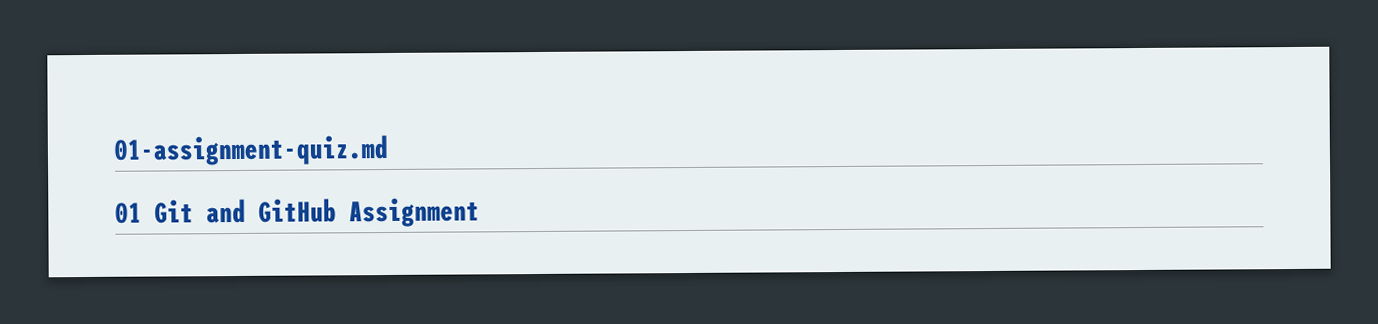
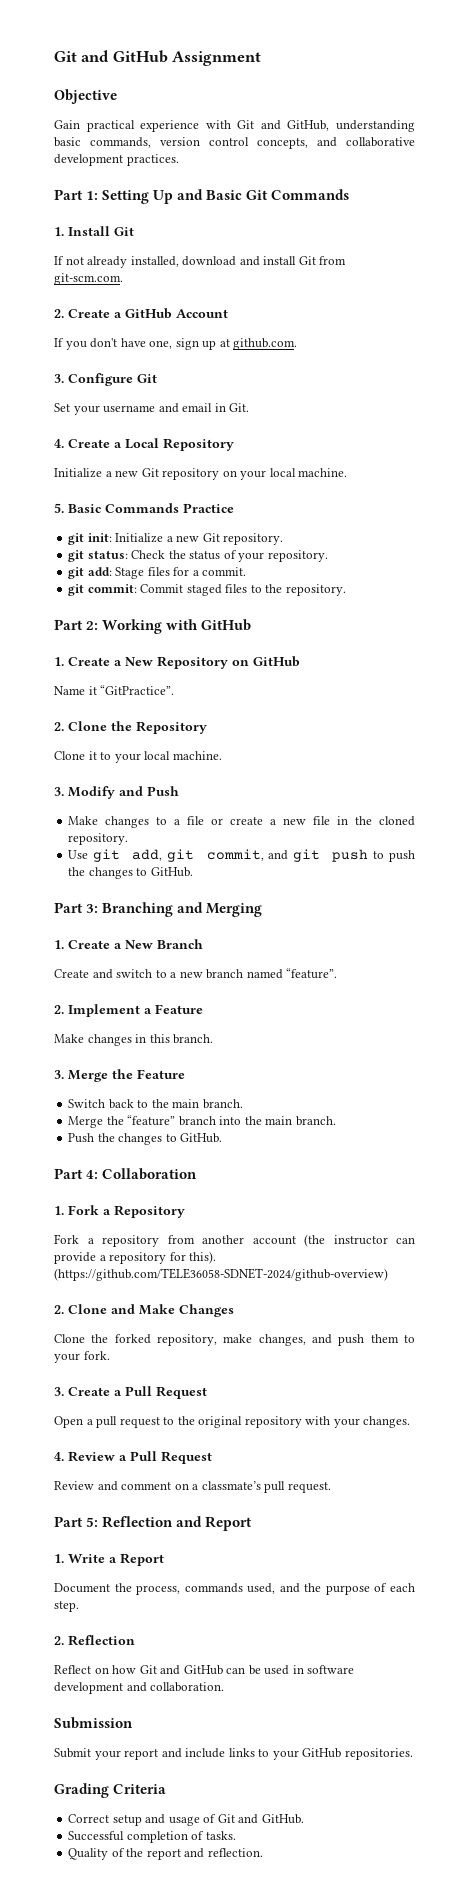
- 01-assignment-quiz.md
- 01 Git and GitHub Assignment
+ Git and GitHub Assignment
+ Objective
+ Gain practical experience with Git and GitHub, understanding basic commands, version control concepts, and collaborative development practices.
+ Part 1: Setting Up and Basic Git Commands
+ 1. Install Git
+ If not already installed, download and install Git from git-scm.com.
+ 2. Create a GitHub Account
+ If you don't have one, sign up at github.com.
+ 3. Configure Git
+ Set your username and email in Git.
+ 4. Create a Local Repository
+ Initialize a new Git repository on your local machine.
+ 5. Basic Commands Practice
+ git init: Initialize a new Git repository.
+ git status: Check the status of your repository.
+ git add: Stage files for a commit.
+ git commit: Commit staged files to the repository.
+ Part 2: Working with GitHub
+ 1. Create a New Repository on GitHub
+ Name it “GitPractice”.
+ 2. Clone the Repository
+ Clone it to your local machine.
+ 3. Modify and Push
+ Make changes to a file or create a new file in the cloned repository.
+ Use git add, git commit, and git push to push the changes to GitHub.
+ Part 3: Branching and Merging
+ 1. Create a New Branch
+ Create and switch to a new branch named “feature”.
+ 2. Implement a Feature
+ Make changes in this branch.
+ 3. Merge the Feature
+ Switch back to the main branch.
+ Merge the “feature” branch into the main branch.
+ Push the changes to GitHub.
+ Part 4: Collaboration
+ 1. Fork a Repository
+ Fork a repository from another account (the instructor can provide a repository for this). (https://github.com/TELE36058-SDNET-2024/github-overview)
+ 2. Clone and Make Changes
+ Clone the forked repository, make changes, and push them to your fork.
+ 3. Create a Pull Request
+ Open a pull request to the original repository with your changes.
+ 4. Review a Pull Request
+ Review and comment on a classmate’s pull request.
+ Part 5: Reflection and Report
+ 1. Write a Report
+ Document the process, commands used, and the purpose of each step.
+ 2. Reflection
+ Reflect on how Git and GitHub can be used in software development and collaboration.
+ Submission
+ Submit your report and include links to your GitHub repositories.
+ Grading Criteria
+ Correct setup and usage of Git and GitHub.
+ Successful completion of tasks.
+ Quality of the report and reflection.

